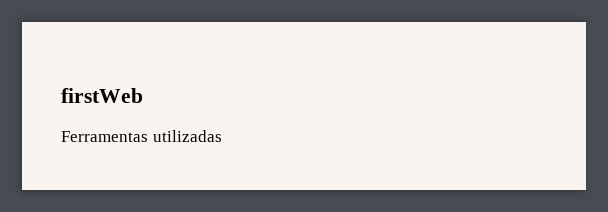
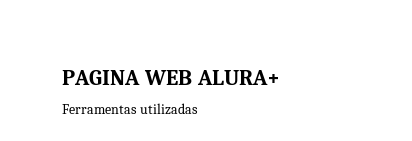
- firstWeb
+ PAGINA WEB ALURA+

